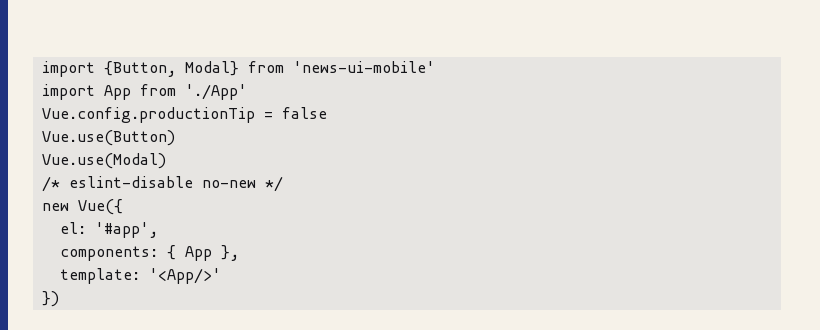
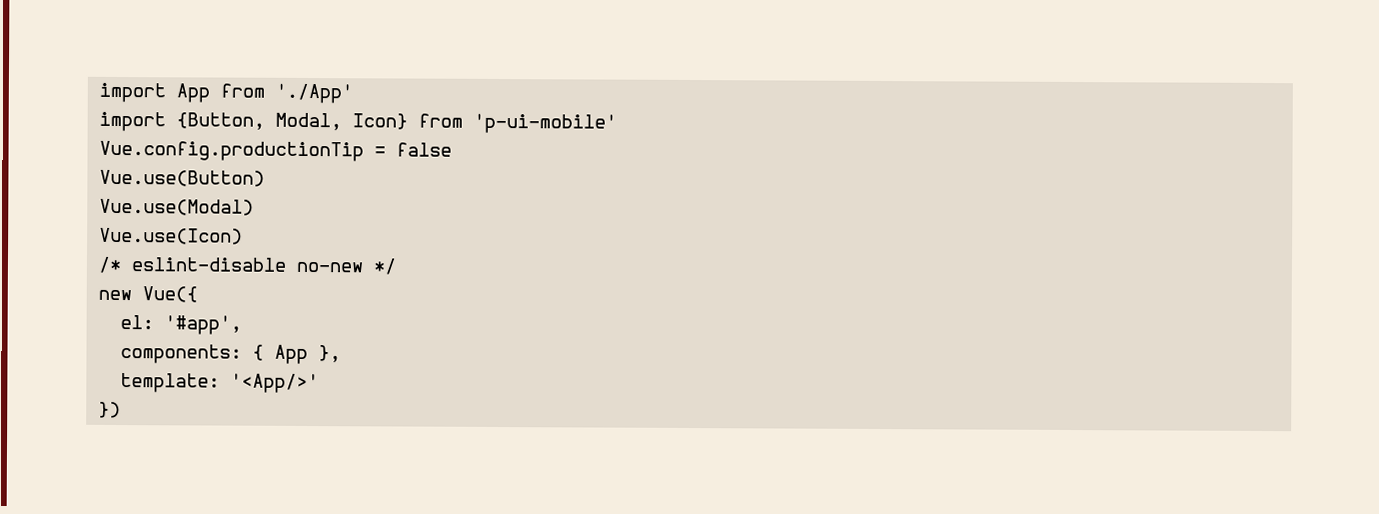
- import {Button, Modal} from 'news-ui-mobile'
  import App from './App'
+ import {Button, Modal, Icon} from 'p-ui-mobile'
+ Vue.use(Icon)

